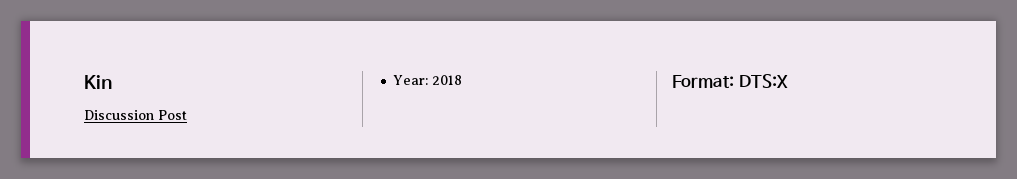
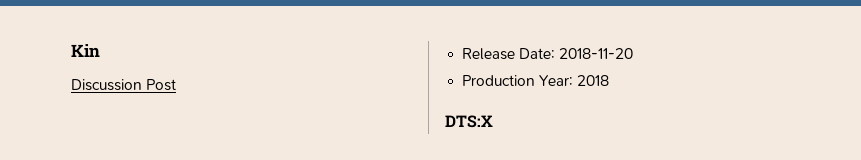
- Year: 2018
+ Release Date: 2018-11-20
+ Production Year: 2018
- Format: DTS:X
+ DTS:X

